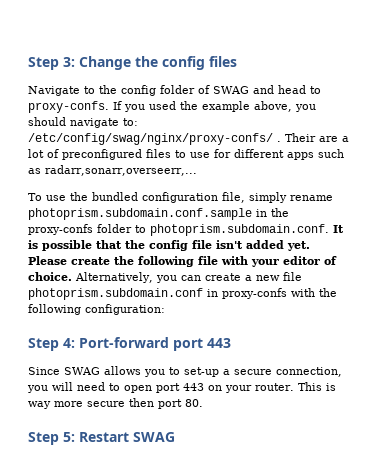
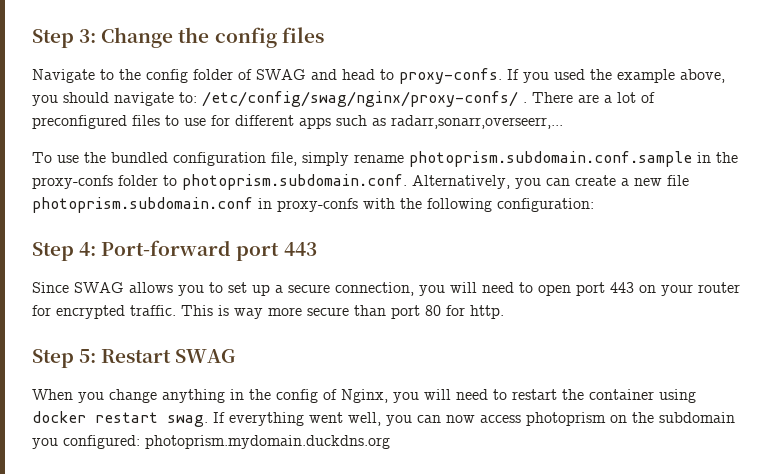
- Their are a lot of preconfigured files to use for different apps such as radarr,sonarr,overseerr,...
+ There are a lot of preconfigured files to use for different apps such as radarr,sonarr,overseerr,...
- To use the bundled configuration file, simply rename photoprism.subdomain.conf.sample in the proxy-confs folder to photoprism.subdomain.conf. It is possible that the config file isn't added yet. Please create the following file with your editor of choice. Alternatively, you can create a new file photoprism.subdomain.conf in proxy-confs with the following configuration:
+ To use the bundled configuration file, simply rename photoprism.subdomain.conf.sample in the proxy-confs folder to photoprism.subdomain.conf. Alternatively, you can create a new file photoprism.subdomain.conf in proxy-confs with the following configuration:
- Since SWAG allows you to set-up a secure connection, you will need to open port 443 on your router.
+ Since SWAG allows you to set up a secure connection, you will need to open port 443 on your router for encrypted traffic.
- This is way more secure then port 80.
+ This is way more secure than port 80 for http.
+ When you change anything in the config of Nginx, you will need to restart the container using docker restart swag. If everything went well, you can now access photoprism on the subdomain you configured: photoprism.mydomain.duckdns.org

